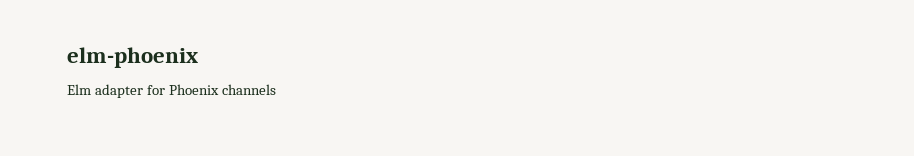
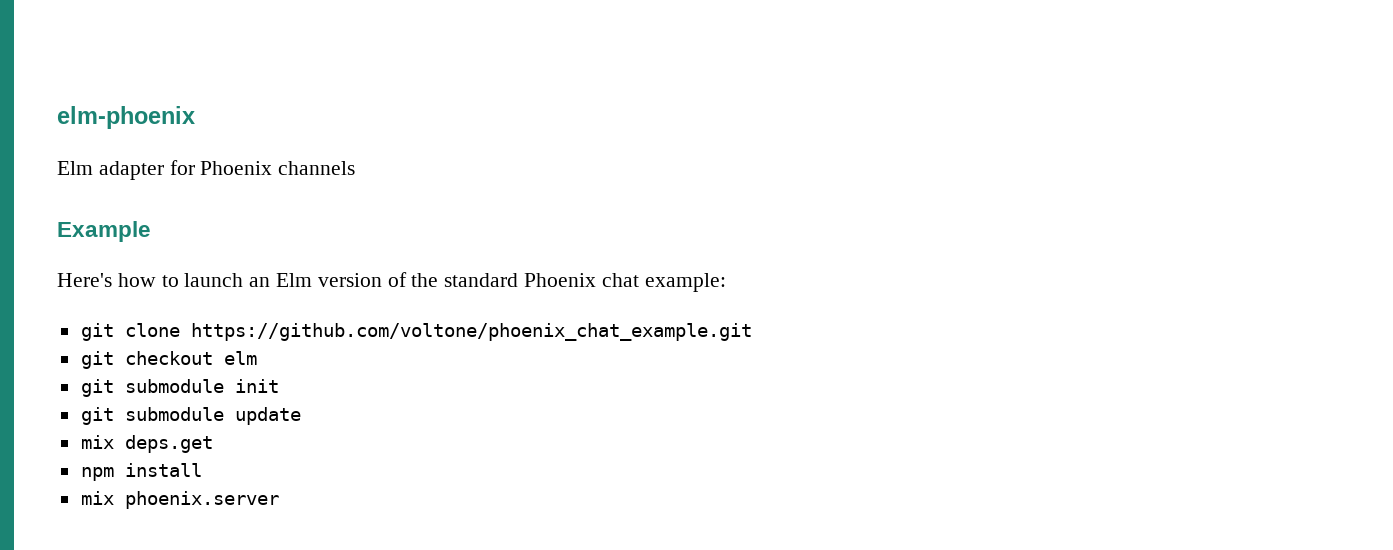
+ Example
+ Here's how to launch an Elm version of the standard Phoenix chat example:
+ git clone https://github.com/voltone/phoenix_chat_example.git
+ git checkout elm
+ git submodule init
+ git submodule update
+ mix deps.get
+ npm install
+ mix phoenix.server

